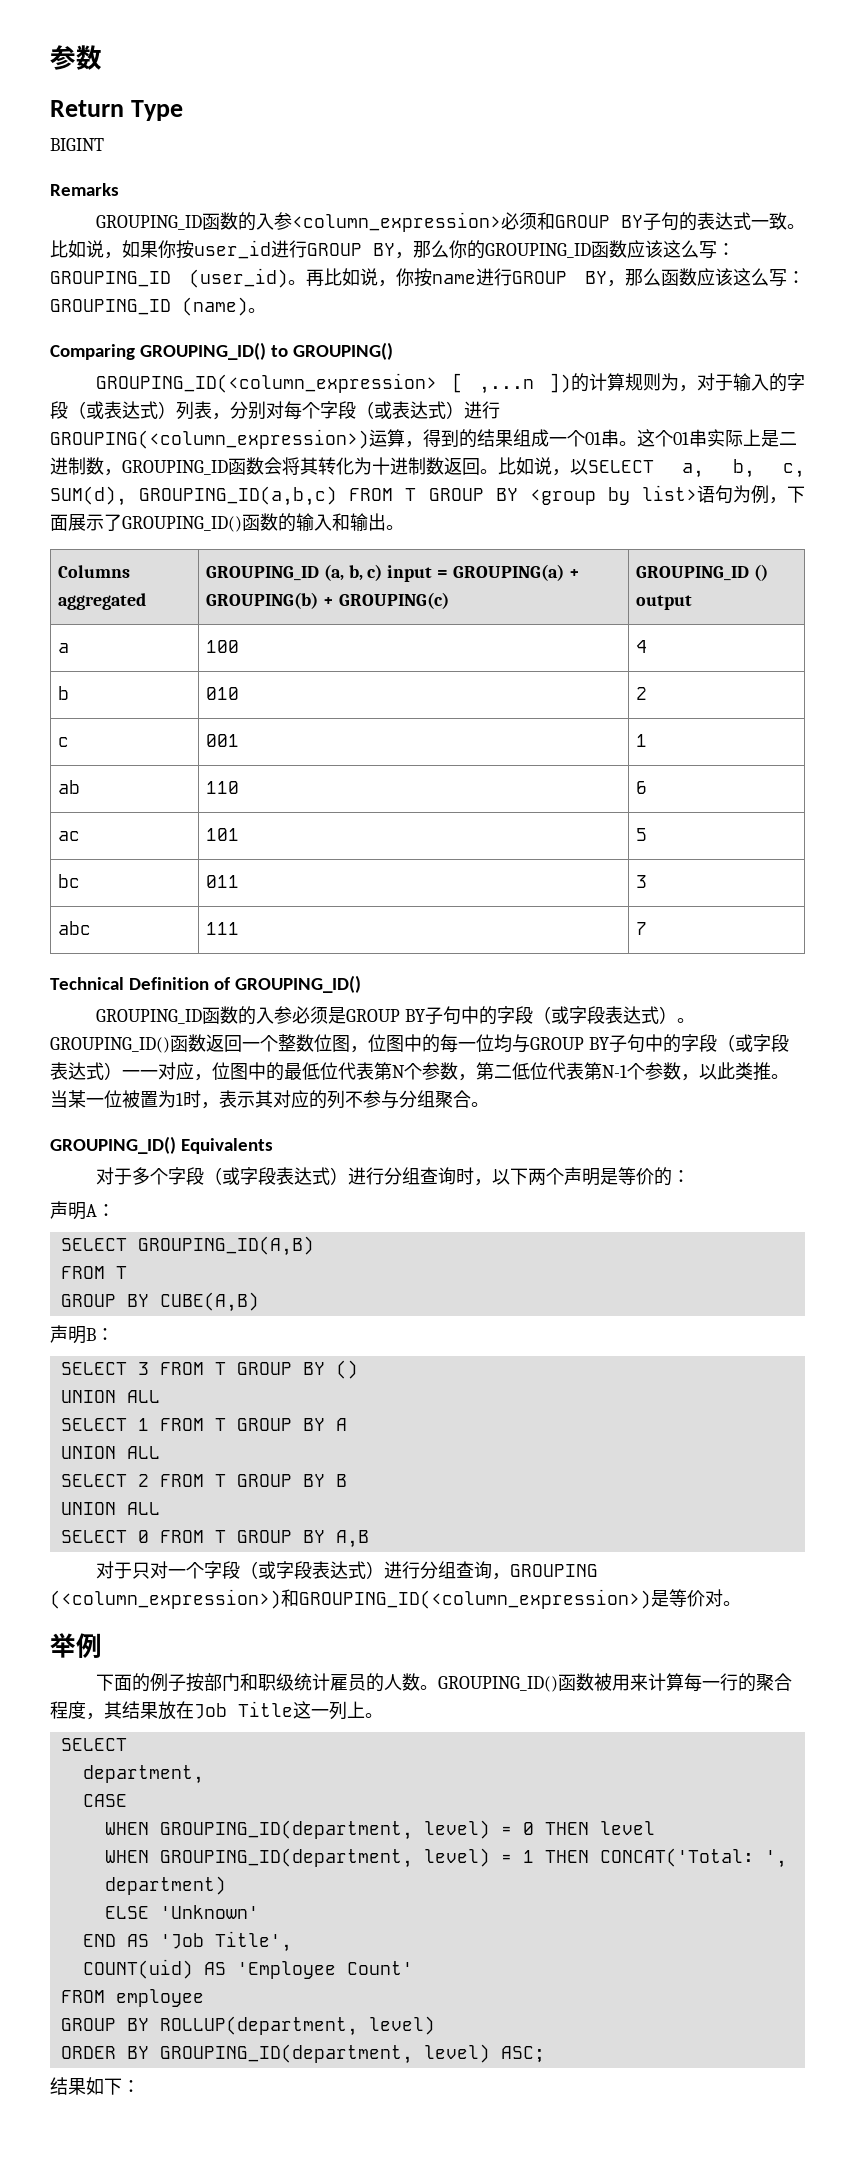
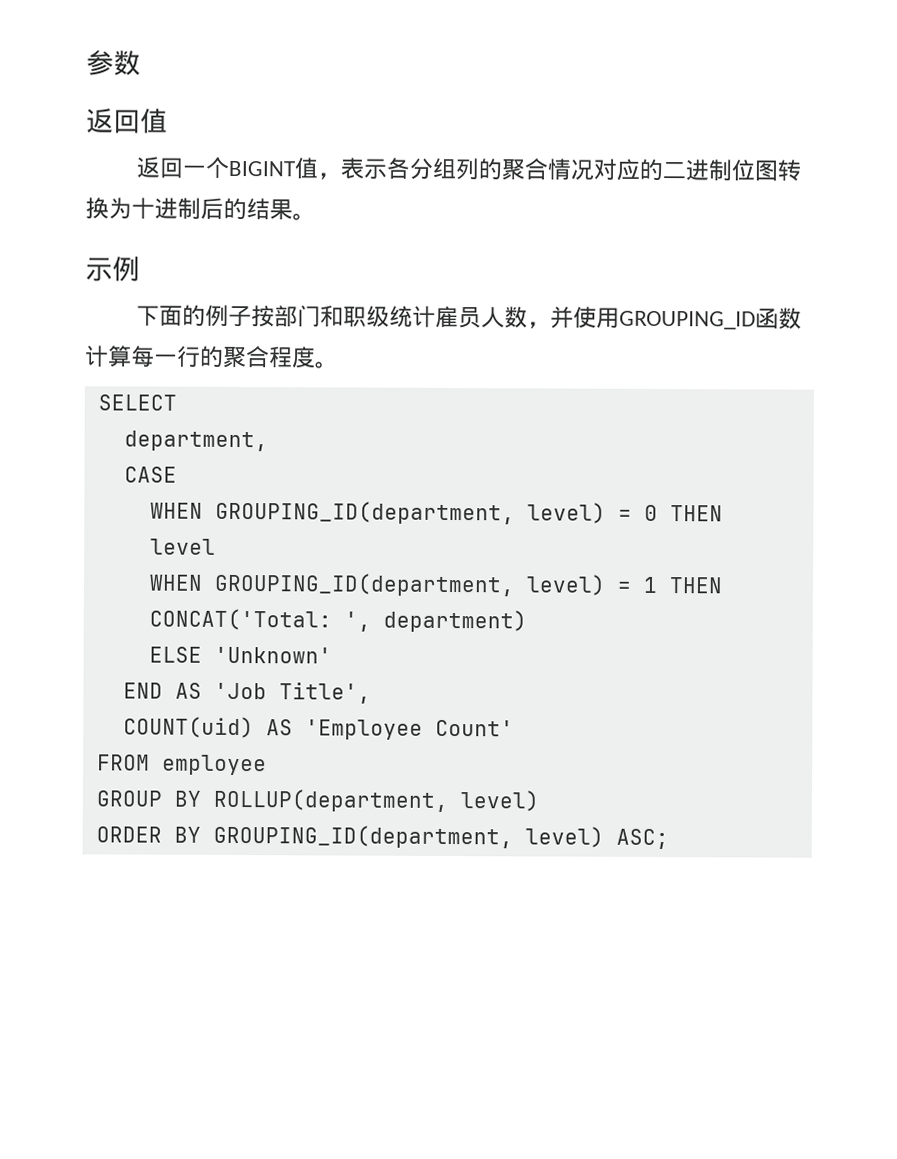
- Return Type
- BIGINT
- Remarks
- GROUPING_ID函数的入参<column_expression>必须和GROUP BY子句的表达式一致。比如说，如果你按user_id进行GROUP BY，那么你的GROUPING_ID函数应该这么写：GROUPING_ID (user_id)。再比如说，你按name进行GROUP BY，那么函数应该这么写：GROUPING_ID (name)。
- Comparing GROUPING_ID() to GROUPING()
- GROUPING_ID(<column_expression> [ ,...n ])的计算规则为，对于输入的字段（或表达式）列表，分别对每个字段（或表达式）进行GROUPING(<column_expression>)运算，得到的结果组成一个01串。这个01串实际上是二进制数，GROUPING_ID函数会将其转化为十进制数返回。比如说，以SELECT a, b, c, SUM(d), GROUPING_ID(a,b,c) FROM T GROUP BY <group by list>语句为例，下面展示了GROUPING_ID()函数的输入和输出。
- Columns aggregated | GROUPING_ID (a, b, c) input = GROUPING(a) + GROUPING(b) + GROUPING(c) | GROUPING_ID () output
- a | 100 | 4
- b | 010 | 2
- c | 001 | 1
- ab | 110 | 6
- ac | 101 | 5
- bc | 011 | 3
- abc | 111 | 7
- Technical Definition of GROUPING_ID()
- GROUPING_ID函数的入参必须是GROUP BY子句中的字段（或字段表达式）。GROUPING_ID()函数返回一个整数位图，位图中的每一位均与GROUP BY子句中的字段（或字段表达式）一一对应，位图中的最低位代表第N个参数，第二低位代表第N-1个参数，以此类推。当某一位被置为1时，表示其对应的列不参与分组聚合。
- GROUPING_ID() Equivalents
- 对于多个字段（或字段表达式）进行分组查询时，以下两个声明是等价的：
- 声明A：
- SELECT GROUPING_ID(A,B)
- FROM T
- GROUP BY CUBE(A,B)
- 声明B：
- SELECT 3 FROM T GROUP BY ()
- UNION ALL
- SELECT 1 FROM T GROUP BY A
- UNION ALL
- SELECT 2 FROM T GROUP BY B
- UNION ALL
- SELECT 0 FROM T GROUP BY A,B
- 对于只对一个字段（或字段表达式）进行分组查询，GROUPING (<column_expression>)和GROUPING_ID(<column_expression>)是等价对。
- 举例
+ 返回值
+ 返回一个BIGINT值，表示各分组列的聚合情况对应的二进制位图转换为十进制后的结果。
+ 示例
- 下面的例子按部门和职级统计雇员的人数。GROUPING_ID()函数被用来计算每一行的聚合程度，其结果放在Job Title这一列上。
+ 下面的例子按部门和职级统计雇员人数，并使用GROUPING_ID函数计算每一行的聚合程度。
- 结果如下：

